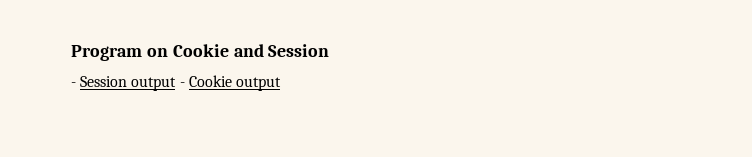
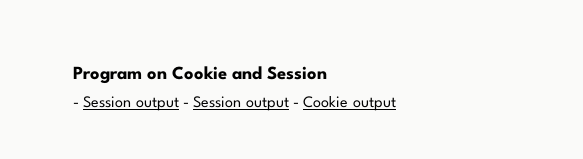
- - Session output - Cookie output
+ - Session output - Session output - Cookie output

